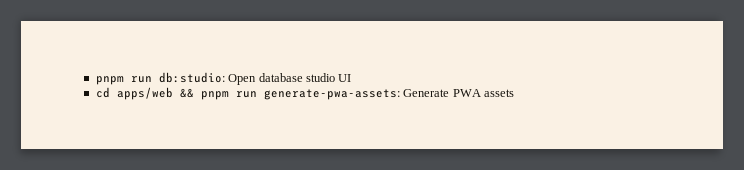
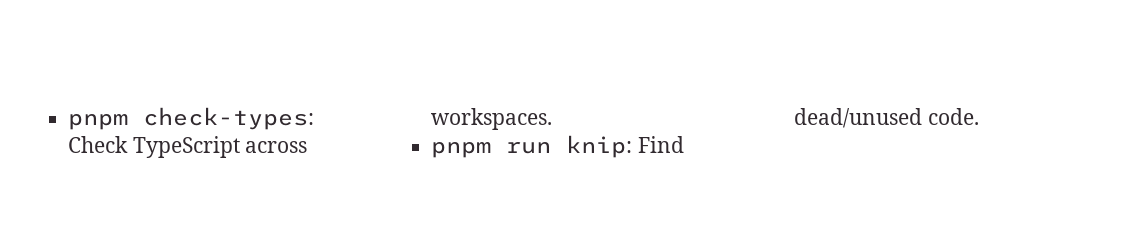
- pnpm run db:studio: Open database studio UI
- cd apps/web && pnpm run generate-pwa-assets: Generate PWA assets
+ pnpm check-types: Check TypeScript across workspaces.
+ pnpm run knip: Find dead/unused code.

